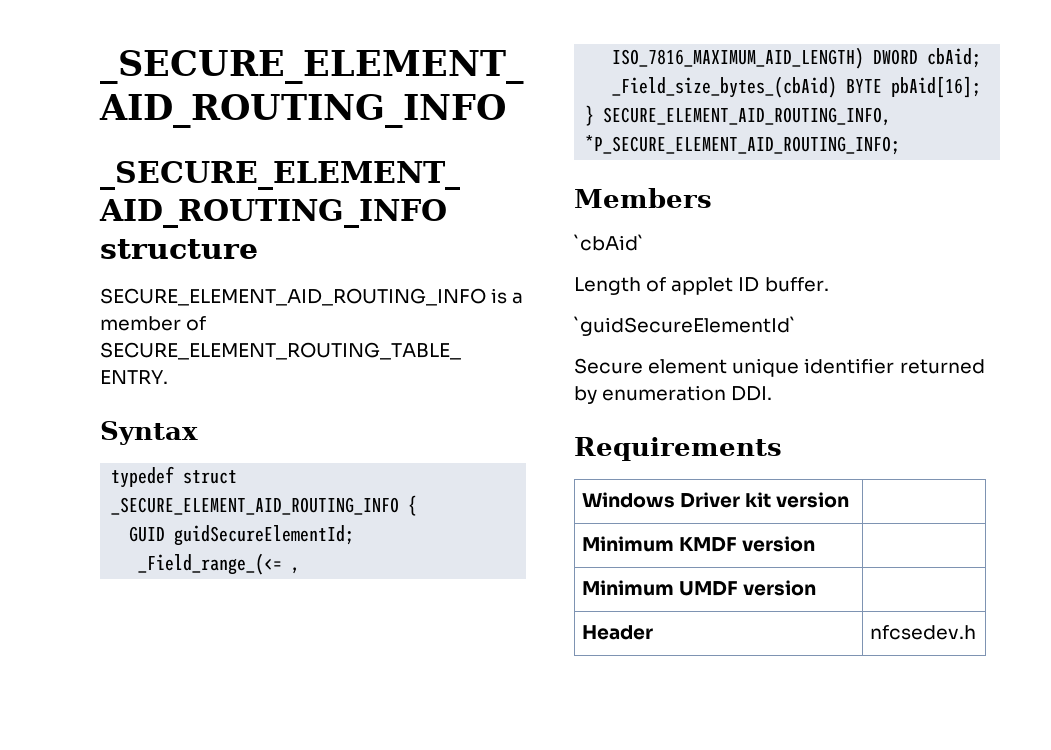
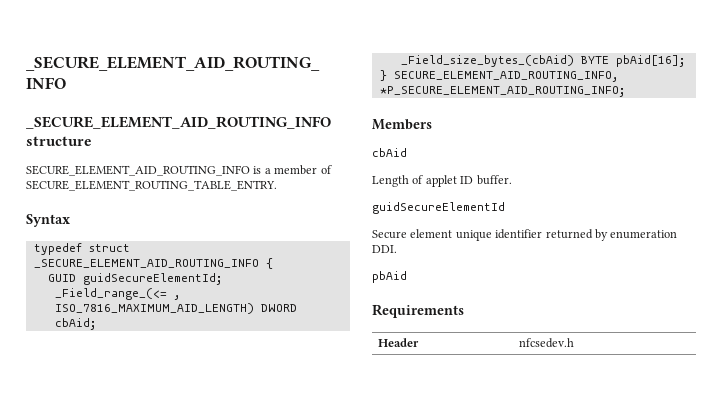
- `cbAid`
+ cbAid
- `guidSecureElementId`
+ guidSecureElementId
+ pbAid
- Windows Driver kit version |
- Minimum KMDF version |
- Minimum UMDF version |

